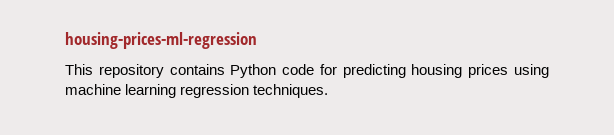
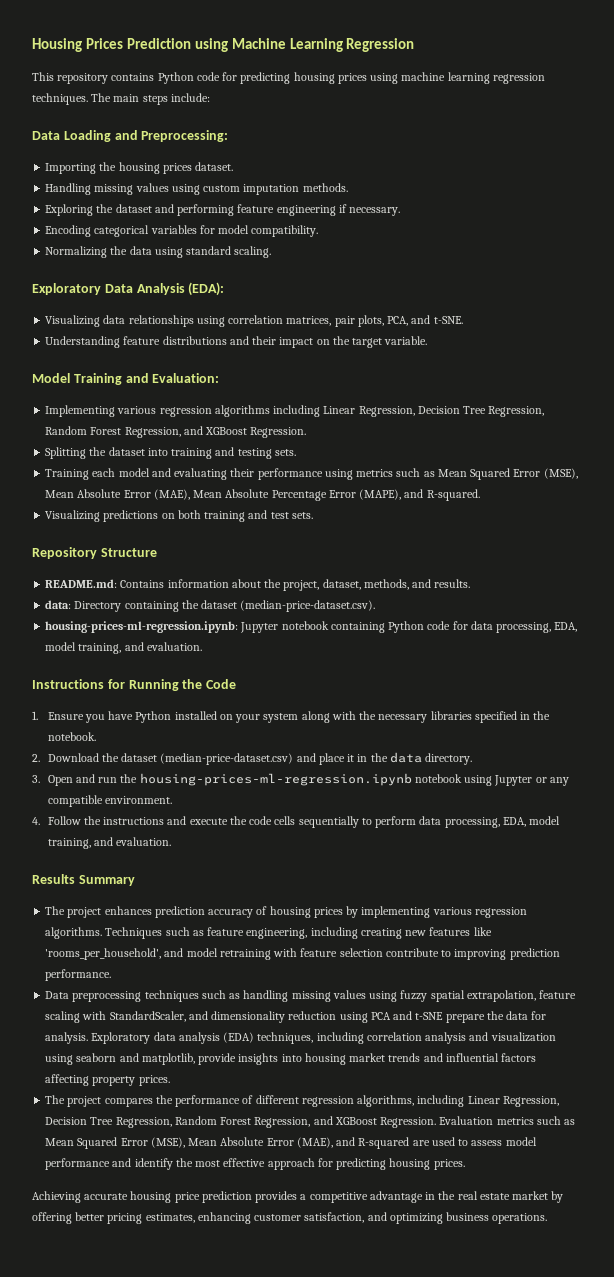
- housing-prices-ml-regression
+ Housing Prices Prediction using Machine Learning Regression
+ The main steps include:
+ Data Loading and Preprocessing:
+ Importing the housing prices dataset.
+ Handling missing values using custom imputation methods.
+ Exploring the dataset and performing feature engineering if necessary.
+ Encoding categorical variables for model compatibility.
+ Normalizing the data using standard scaling.
+ Exploratory Data Analysis (EDA):
+ Visualizing data relationships using correlation matrices, pair plots, PCA, and t-SNE.
+ Understanding feature distributions and their impact on the target variable.
+ Model Training and Evaluation:
+ Implementing various regression algorithms including Linear Regression, Decision Tree Regression, Random Forest Regression, and XGBoost Regression.
+ Splitting the dataset into training and testing sets.
+ Training each model and evaluating their performance using metrics such as Mean Squared Error (MSE), Mean Absolute Error (MAE), Mean Absolute Percentage Error (MAPE), and R-squared.
+ Visualizing predictions on both training and test sets.
+ Repository Structure
+ README.md: Contains information about the project, dataset, methods, and results.
+ data: Directory containing the dataset (median-price-dataset.csv).
+ housing-prices-ml-regression.ipynb: Jupyter notebook containing Python code for data processing, EDA, model training, and evaluation.
+ Instructions for Running the Code
+ 1. Ensure you have Python installed on your system along with the necessary libraries specified in the notebook.
+ 2. Download the dataset (median-price-dataset.csv) and place it in the data directory.
+ 3. Open and run the housing-prices-ml-regression.ipynb notebook using Jupyter or any compatible environment.
+ 4. Follow the instructions and execute the code cells sequentially to perform data processing, EDA, model training, and evaluation.
+ Results Summary
+ The project enhances prediction accuracy of housing prices by implementing various regression algorithms. Techniques such as feature engineering, including creating new features like 'rooms_per_household', and model retraining with feature selection contribute to improving prediction performance.
+ Data preprocessing techniques such as handling missing values using fuzzy spatial extrapolation, feature scaling with StandardScaler, and dimensionality reduction using PCA and t-SNE prepare the data for analysis. Exploratory data analysis (EDA) techniques, including correlation analysis and visualization using seaborn and matplotlib, provide insights into housing market trends and influential factors affecting property prices.
+ The project compares the performance of different regression algorithms, including Linear Regression, Decision Tree Regression, Random Forest Regression, and XGBoost Regression. Evaluation metrics such as Mean Squared Error (MSE), Mean Absolute Error (MAE), and R-squared are used to assess model performance and identify the most effective approach for predicting housing prices.
+ Achieving accurate housing price prediction provides a competitive advantage in the real estate market by offering better pricing estimates, enhancing customer satisfaction, and optimizing business operations.

